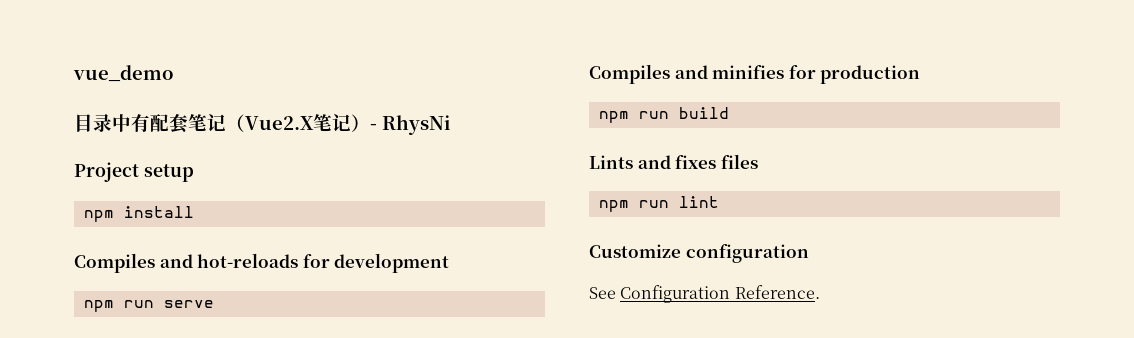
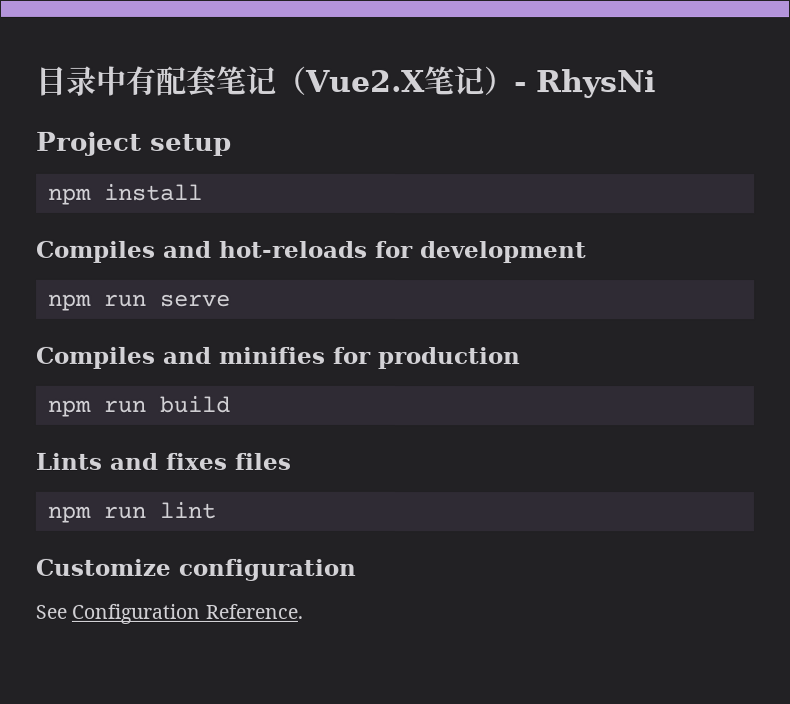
- vue_demo

